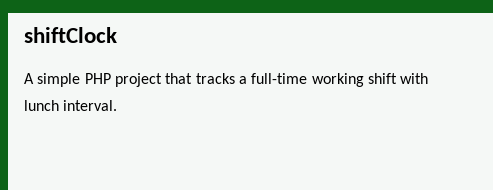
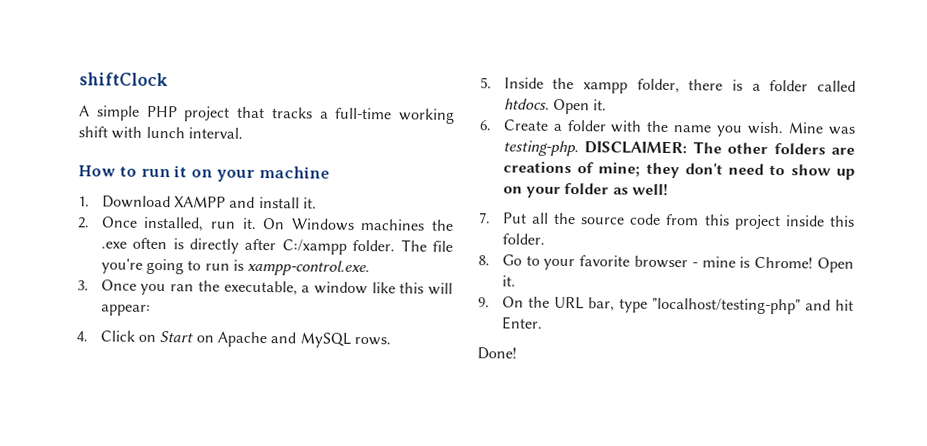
+ How to run it on your machine
+ 1. Download XAMPP and install it.
+ 2. Once installed, run it. On Windows machines the .exe often is directly after C:/xampp folder. The file you're going to run is xampp-control.exe.
+ 3. Once you ran the executable, a window like this will appear:
+ 4. Click on Start on Apache and MySQL rows.
+ 5. Inside the xampp folder, there is a folder called htdocs. Open it.
+ 6. Create a folder with the name you wish. Mine was testing-php. DISCLAIMER: The other folders are creations of mine; they don't need to show up on your folder as well!
+ 7. Put all the source code from this project inside this folder.
+ 8. Go to your favorite browser - mine is Chrome! Open it.
+ 9. On the URL bar, type "localhost/testing-php" and hit Enter.
+ Done!

